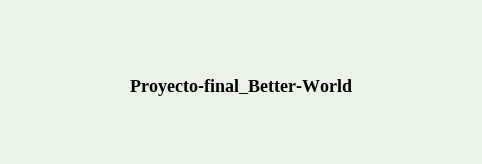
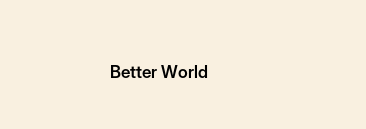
- Proyecto-final_Better-World
+ Better World

